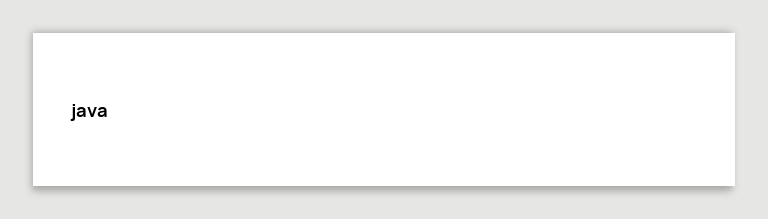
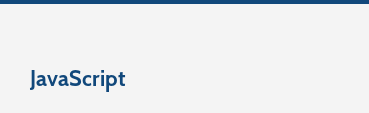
- java
+ JavaScript

